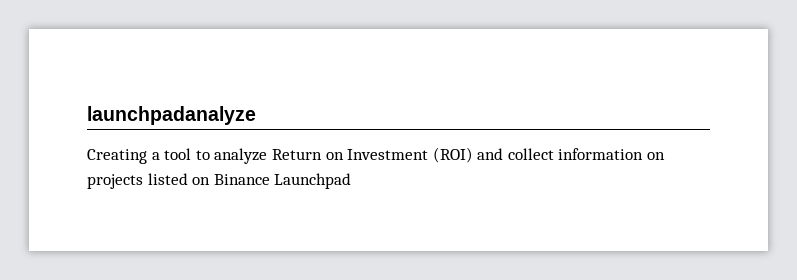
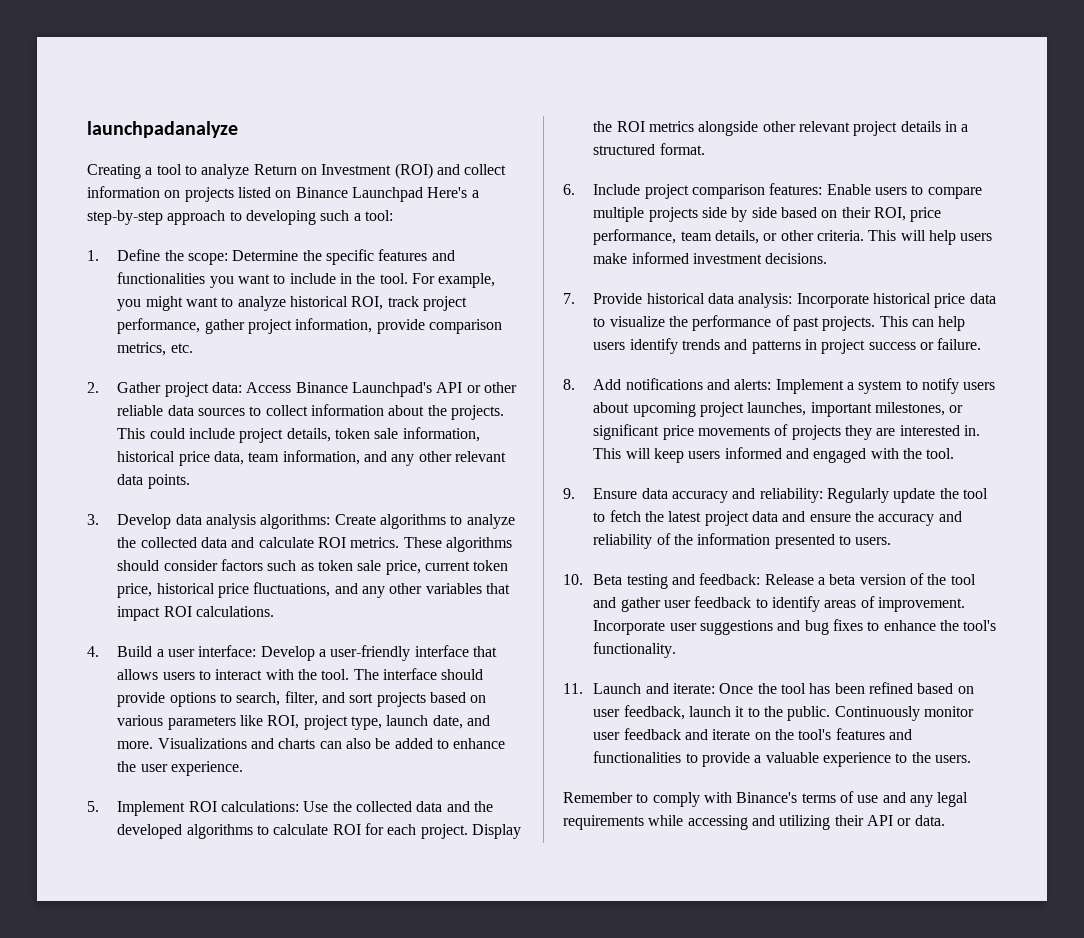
- Creating a tool to analyze Return on Investment (ROI) and collect information on projects listed on Binance Launchpad
+ Creating a tool to analyze Return on Investment (ROI) and collect information on projects listed on Binance Launchpad Here's a step-by-step approach to developing such a tool:
+ 1. Define the scope: Determine the specific features and functionalities you want to include in the tool. For example, you might want to analyze historical ROI, track project performance, gather project information, provide comparison metrics, etc.
+ 2. Gather project data: Access Binance Launchpad's API or other reliable data sources to collect information about the projects. This could include project details, token sale information, historical price data, team information, and any other relevant data points.
+ 3. Develop data analysis algorithms: Create algorithms to analyze the collected data and calculate ROI metrics. These algorithms should consider factors such as token sale price, current token price, historical price fluctuations, and any other variables that impact ROI calculations.
+ 4. Build a user interface: Develop a user-friendly interface that allows users to interact with the tool. The interface should provide options to search, filter, and sort projects based on various parameters like ROI, project type, launch date, and more. Visualizations and charts can also be added to enhance the user experience.
+ 5. Implement ROI calculations: Use the collected data and the developed algorithms to calculate ROI for each project. Display the ROI metrics alongside other relevant project details in a structured format.
+ 6. Include project comparison features: Enable users to compare multiple projects side by side based on their ROI, price performance, team details, or other criteria. This will help users make informed investment decisions.
+ 7. Provide historical data analysis: Incorporate historical price data to visualize the performance of past projects. This can help users identify trends and patterns in project success or failure.
+ 8. Add notifications and alerts: Implement a system to notify users about upcoming project launches, important milestones, or significant price movements of projects they are interested in. This will keep users informed and engaged with the tool.
+ 9. Ensure data accuracy and reliability: Regularly update the tool to fetch the latest project data and ensure the accuracy and reliability of the information presented to users.
+ 10. Beta testing and feedback: Release a beta version of the tool and gather user feedback to identify areas of improvement. Incorporate user suggestions and bug fixes to enhance the tool's functionality.
+ 11. Launch and iterate: Once the tool has been refined based on user feedback, launch it to the public. Continuously monitor user feedback and iterate on the tool's features and functionalities to provide a valuable experience to the users.
+ Remember to comply with Binance's terms of use and any legal requirements while accessing and utilizing their API or data.

